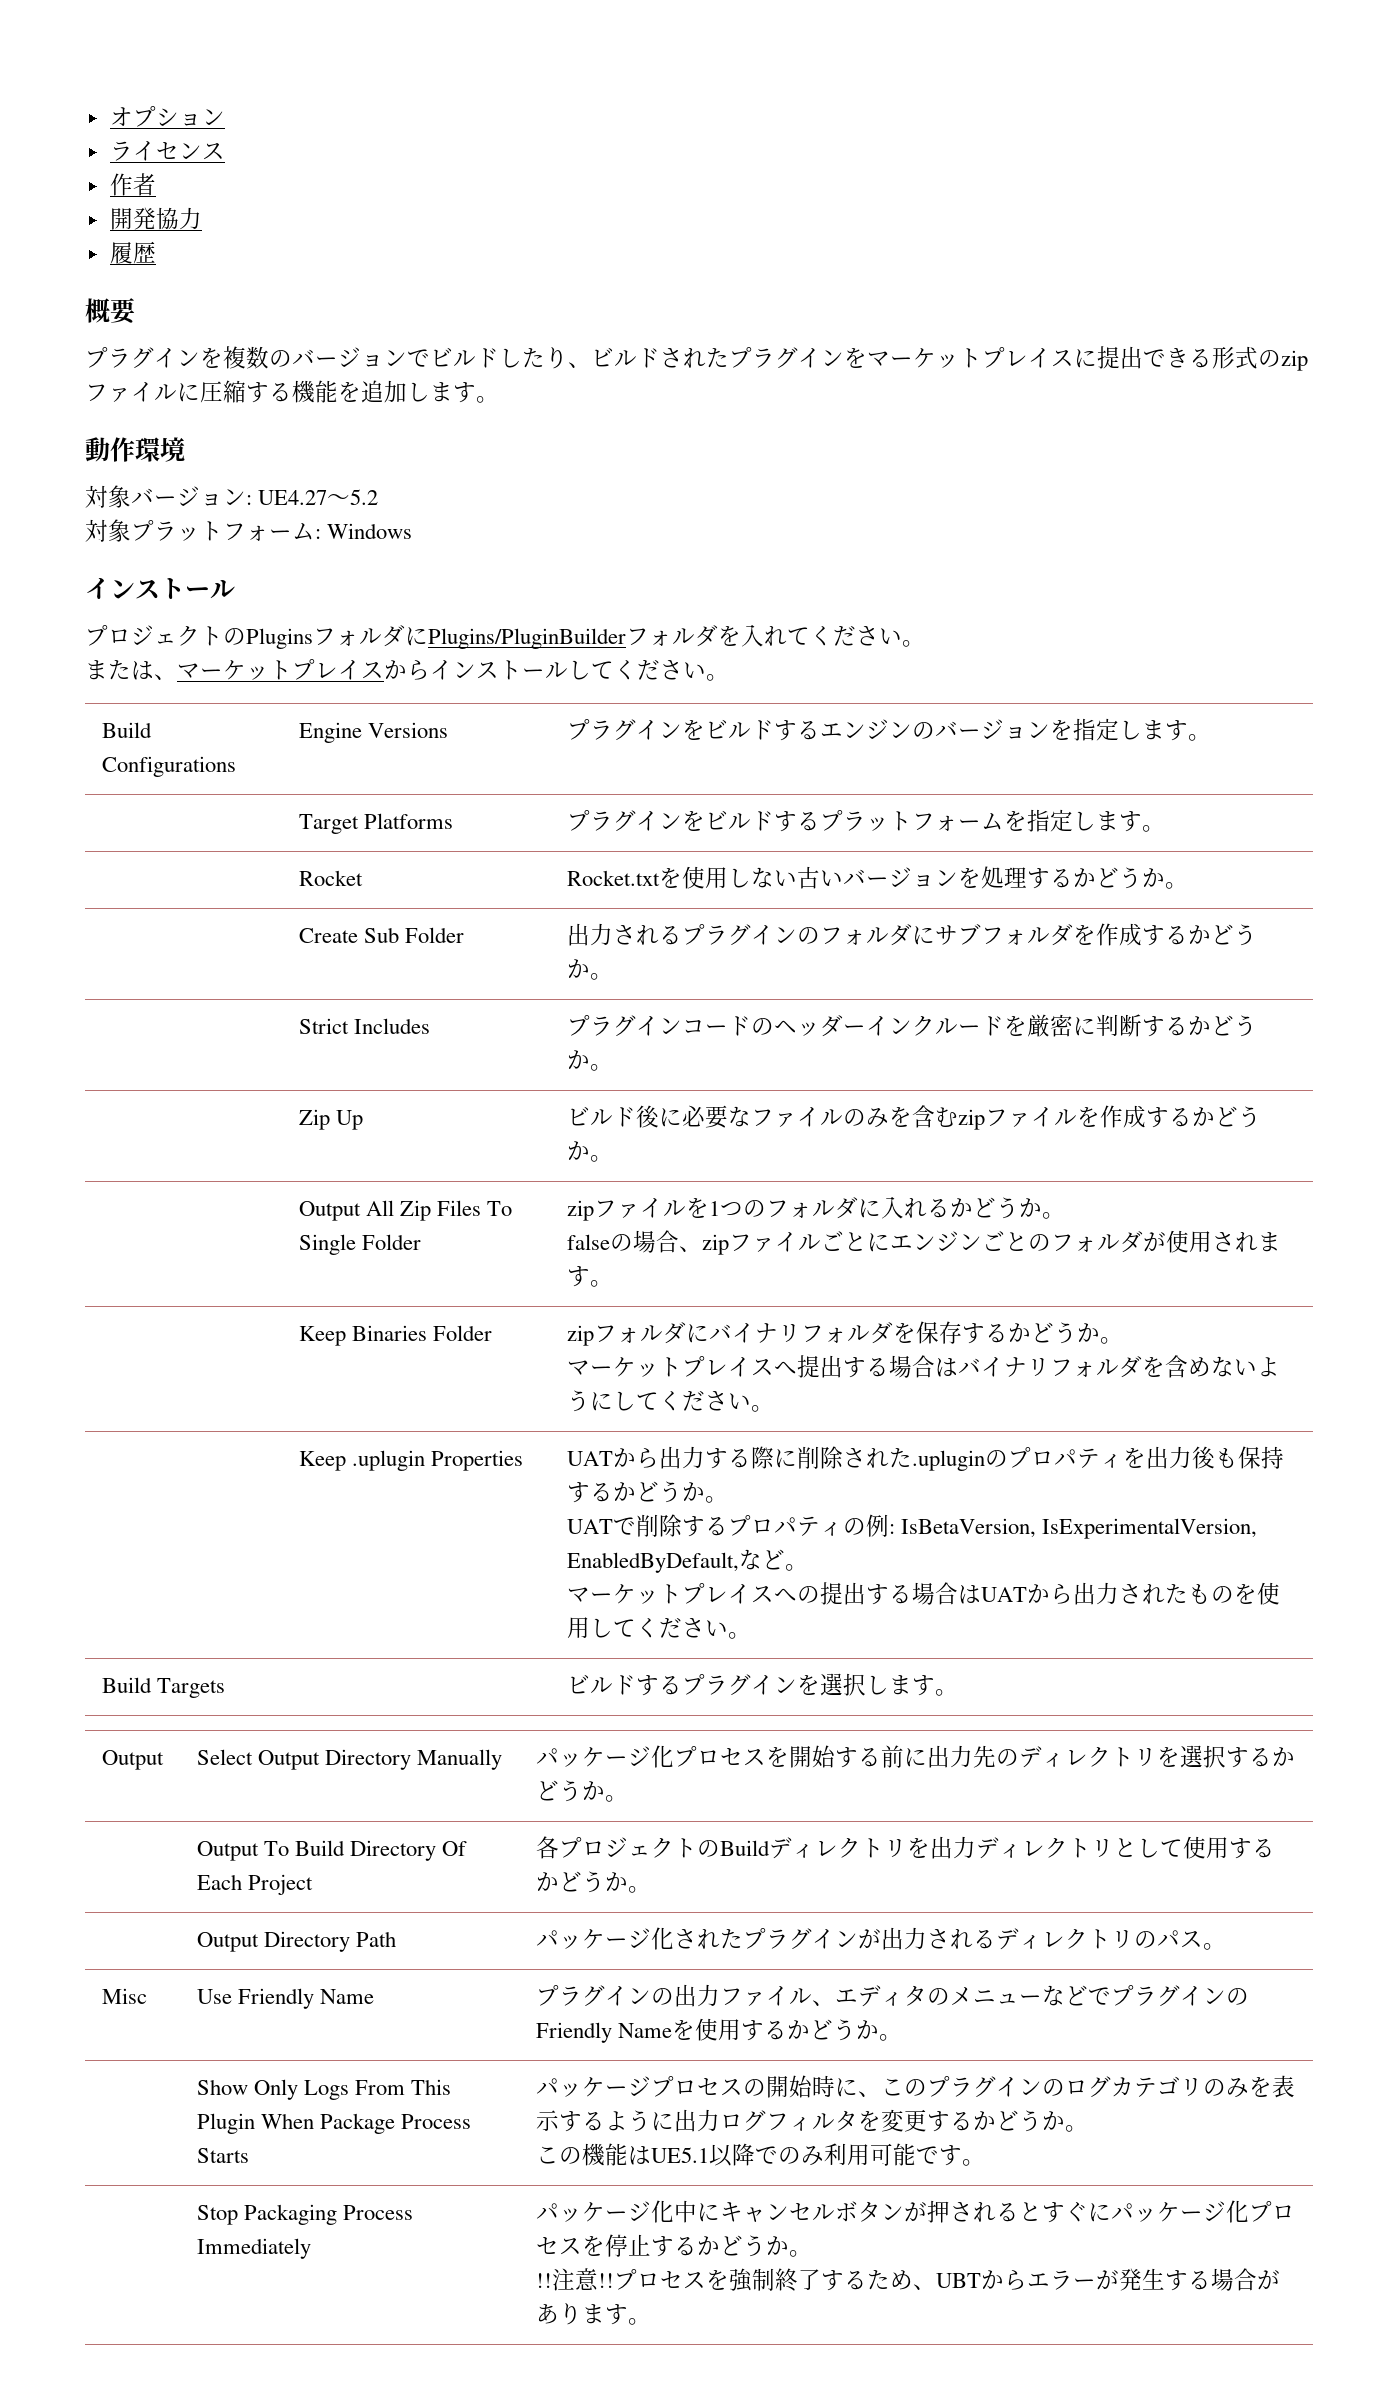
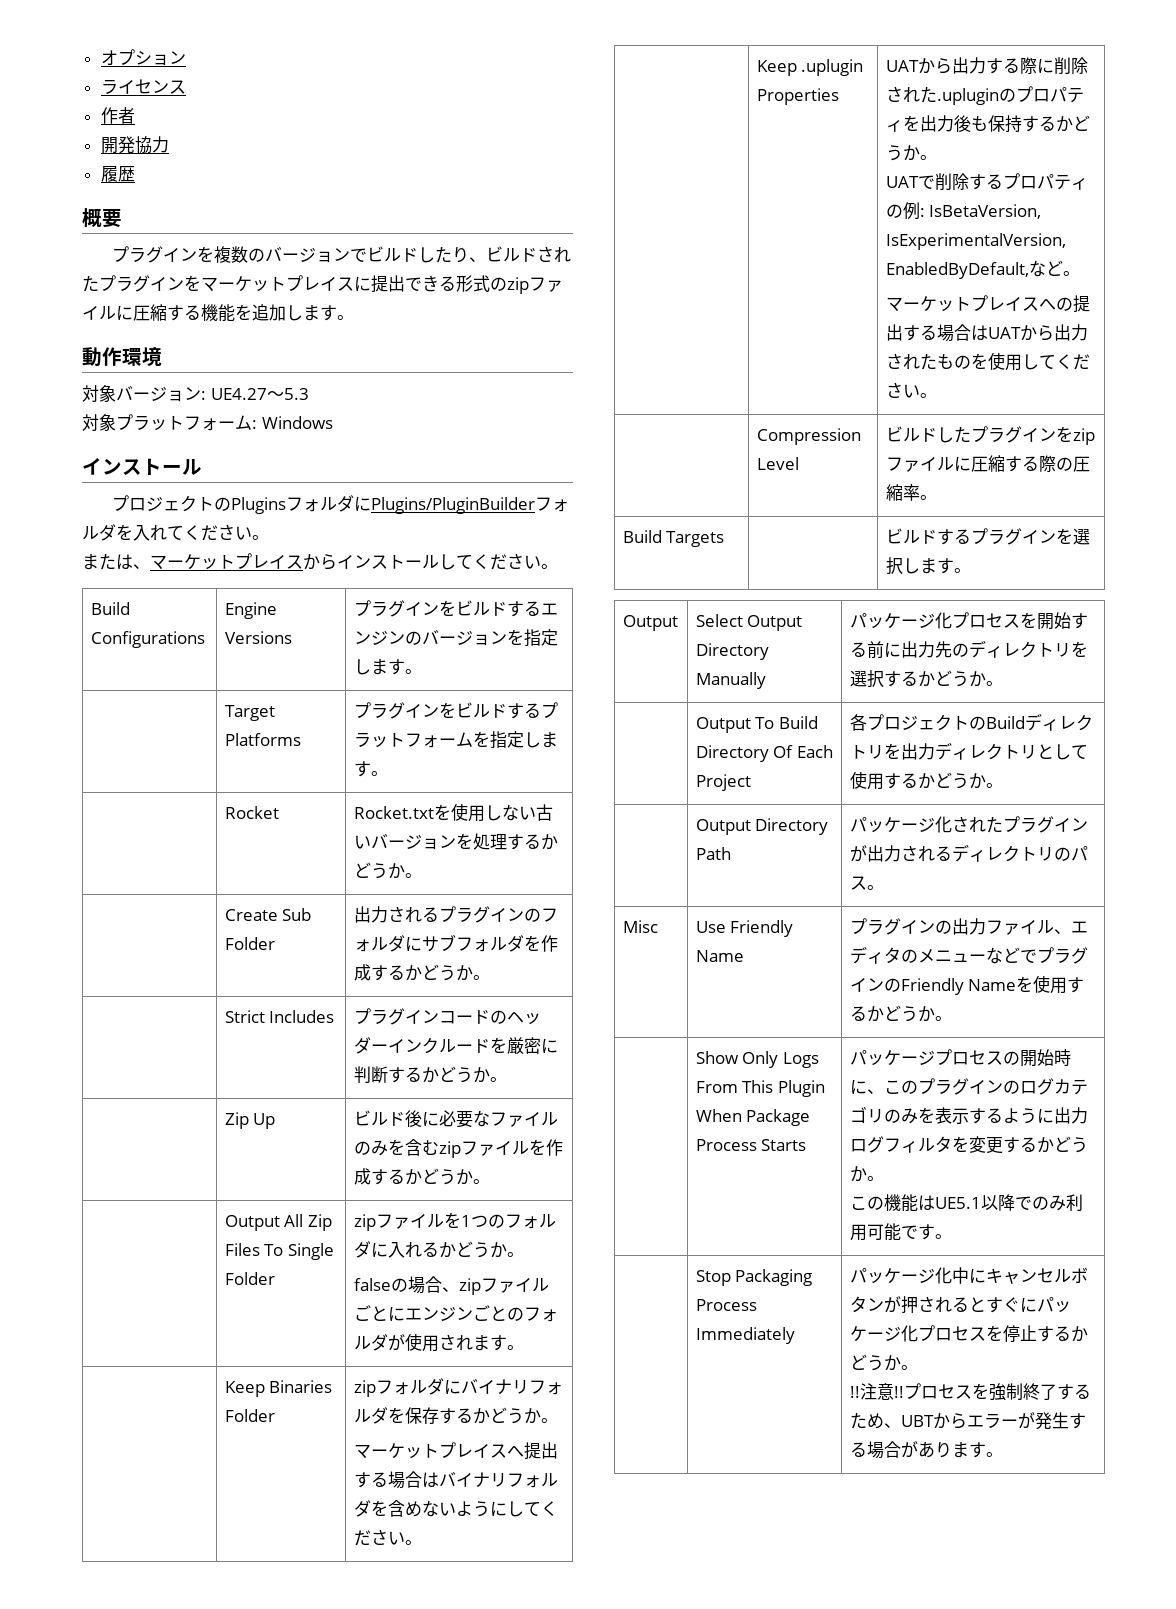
- 対象バージョン: UE4.27～5.2
+ 対象バージョン: UE4.27～5.3
+ | Compression Level | ビルドしたプラグインをzipファイルに圧縮する際の圧縮率。

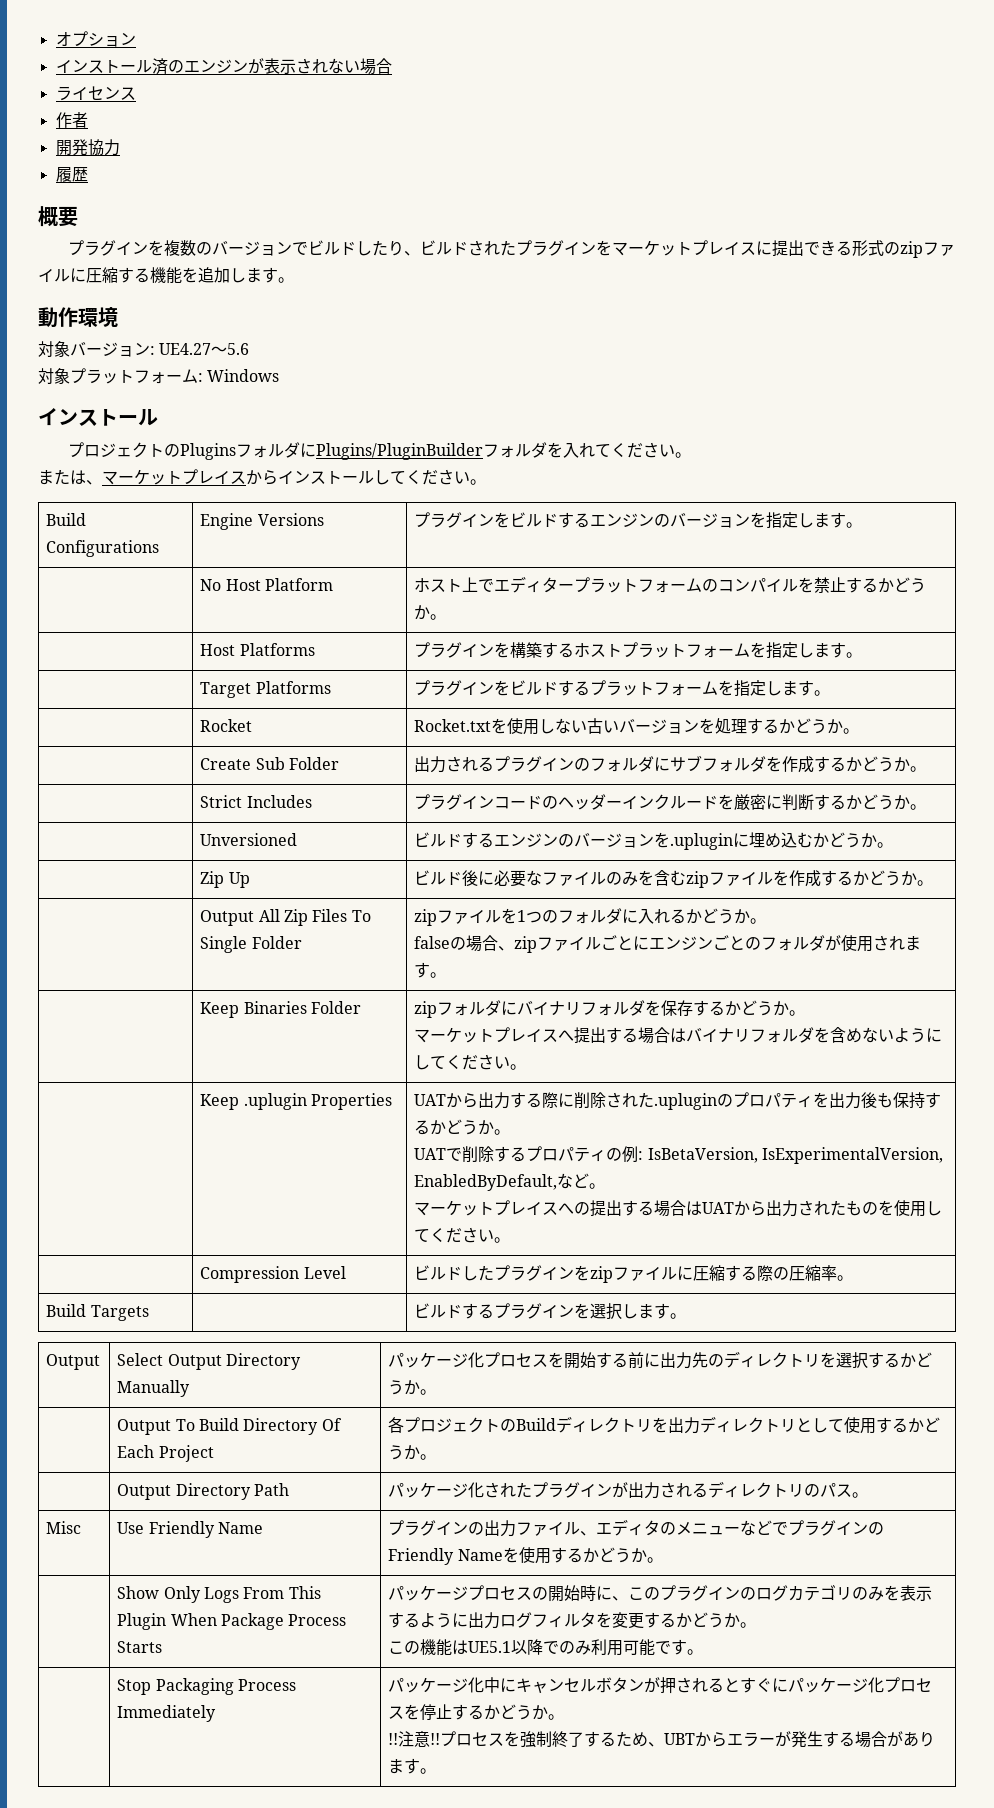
+ インストール済のエンジンが表示されない場合
- 対象バージョン: UE4.27～5.3
+ 対象バージョン: UE4.27～5.6
+ | No Host Platform | ホスト上でエディタープラットフォームのコンパイルを禁止するかどうか。
+ | Host Platforms | プラグインを構築するホストプラットフォームを指定します。
+ | Unversioned | ビルドするエンジンのバージョンを.upluginに埋め込むかどうか。

